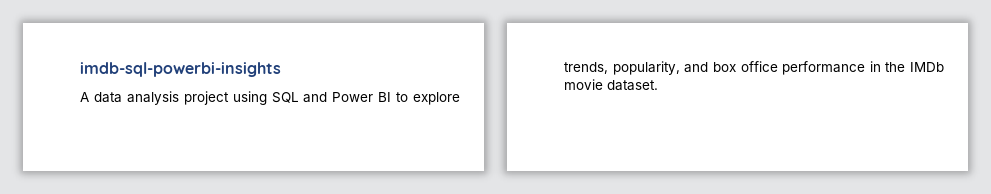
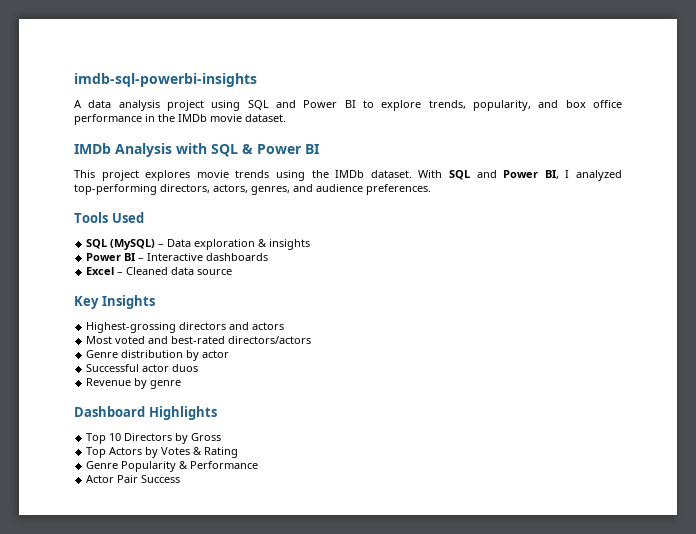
+ IMDb Analysis with SQL & Power BI
+ This project explores movie trends using the IMDb dataset. With SQL and Power BI, I analyzed top-performing directors, actors, genres, and audience preferences.
+ Tools Used
+ SQL (MySQL) – Data exploration & insights
+ Power BI – Interactive dashboards
+ Excel – Cleaned data source
+ Key Insights
+ Highest-grossing directors and actors
+ Most voted and best-rated directors/actors
+ Genre distribution by actor
+ Successful actor duos
+ Revenue by genre
+ Dashboard Highlights
+ Top 10 Directors by Gross
+ Top Actors by Votes & Rating
+ Genre Popularity & Performance
+ Actor Pair Success

